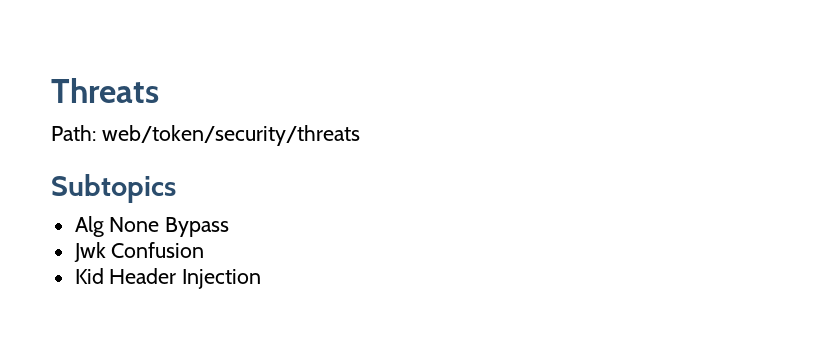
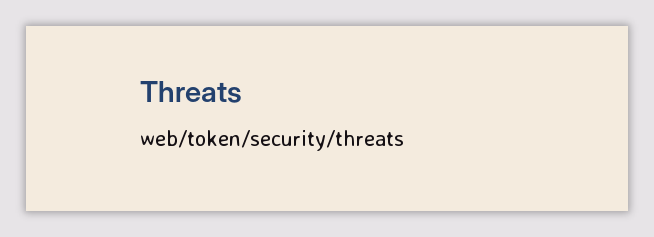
- Path: web/token/security/threats
+ web/token/security/threats
- Subtopics
- Alg None Bypass
- Jwk Confusion
- Kid Header Injection

